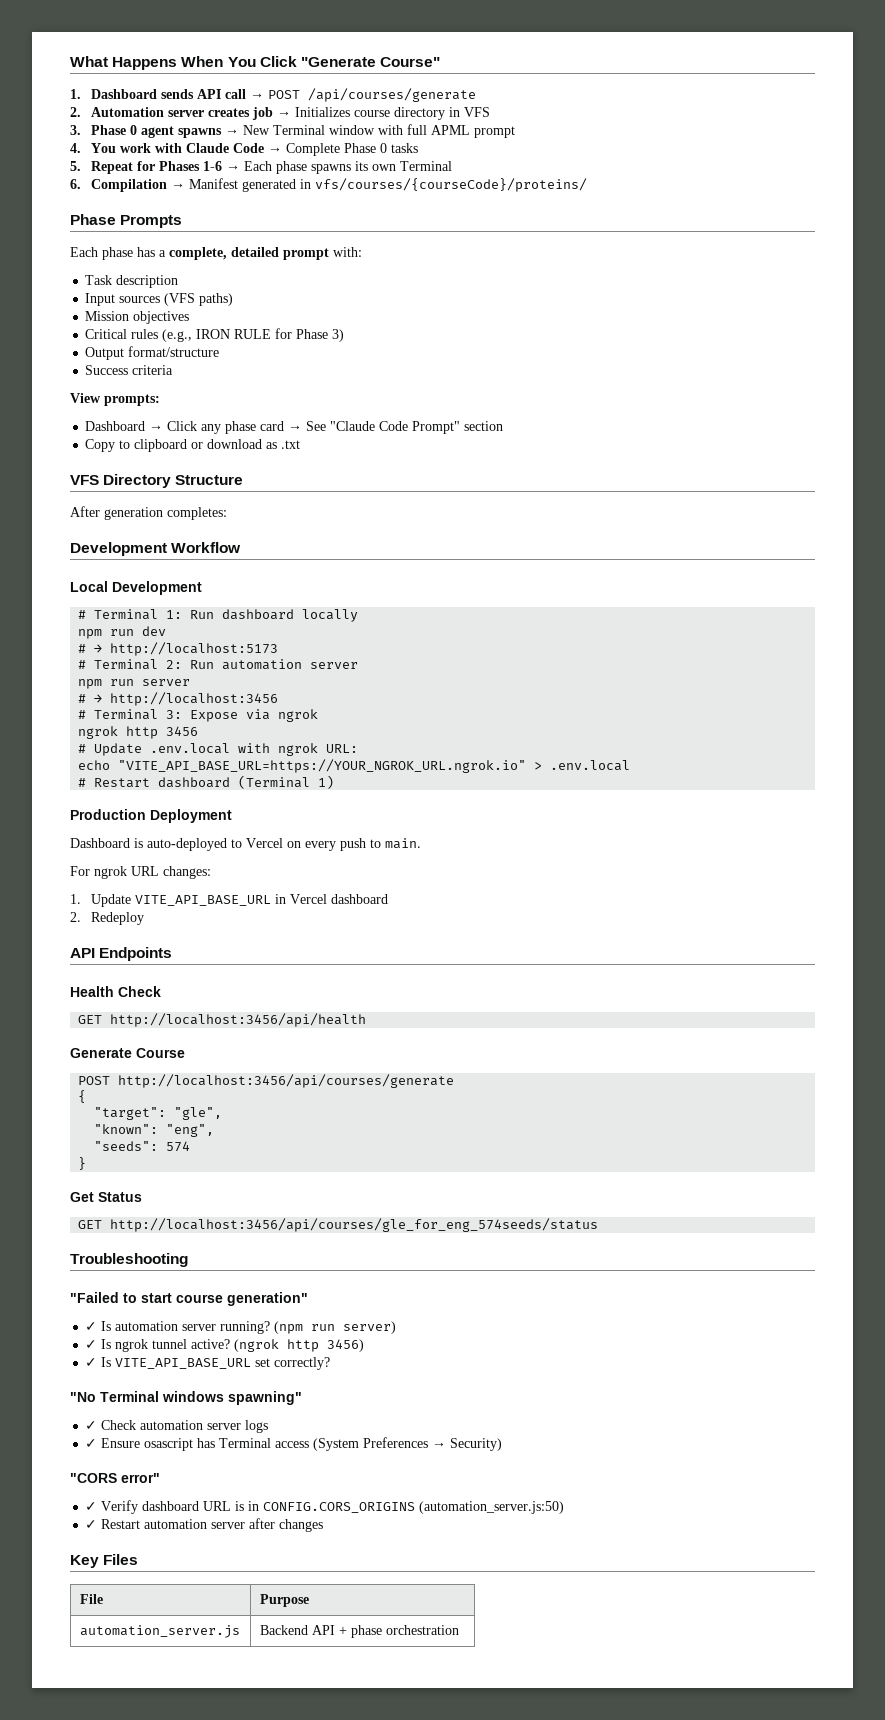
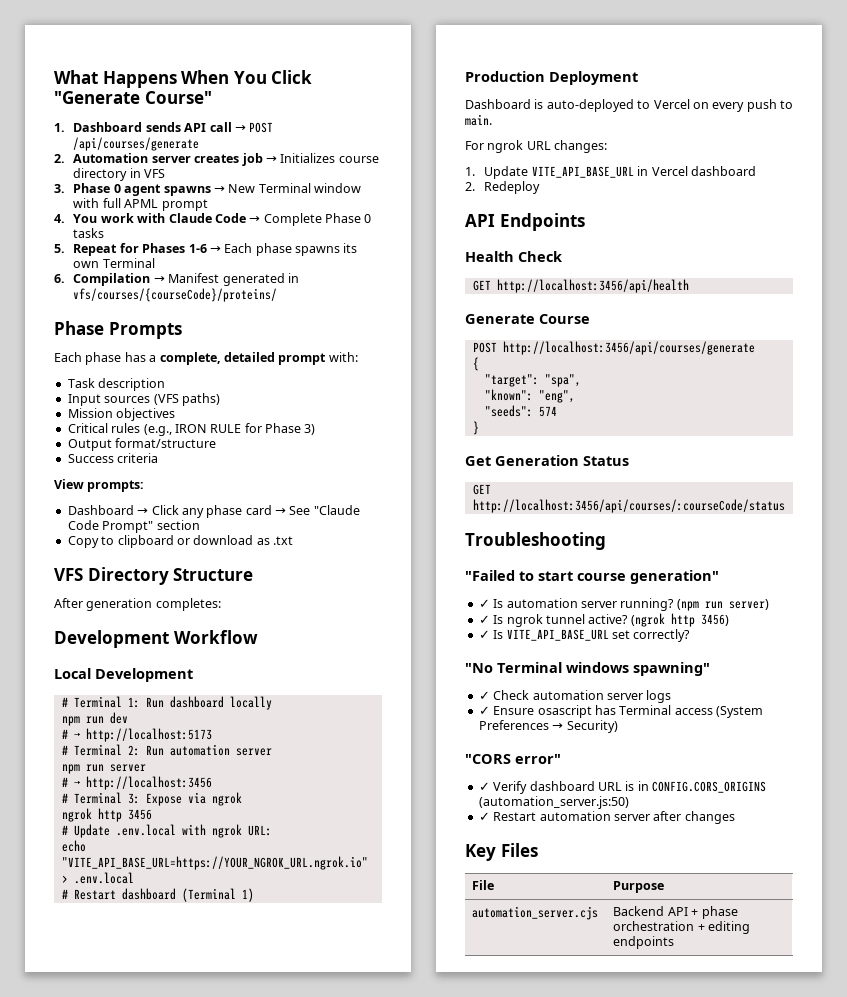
- "target": "gle",
+ "target": "spa",
- Get Status
+ Get Generation Status
- GET http://localhost:3456/api/courses/gle_for_eng_574seeds/status
+ GET http://localhost:3456/api/courses/:courseCode/status
- automation_server.js | Backend API + phase orchestration
+ automation_server.cjs | Backend API + phase orchestration + editing endpoints

